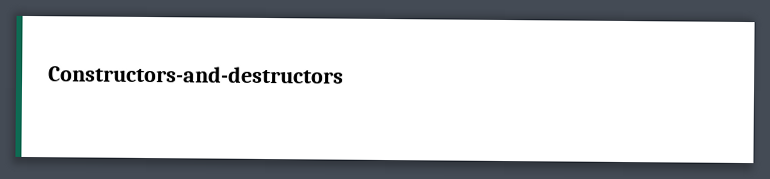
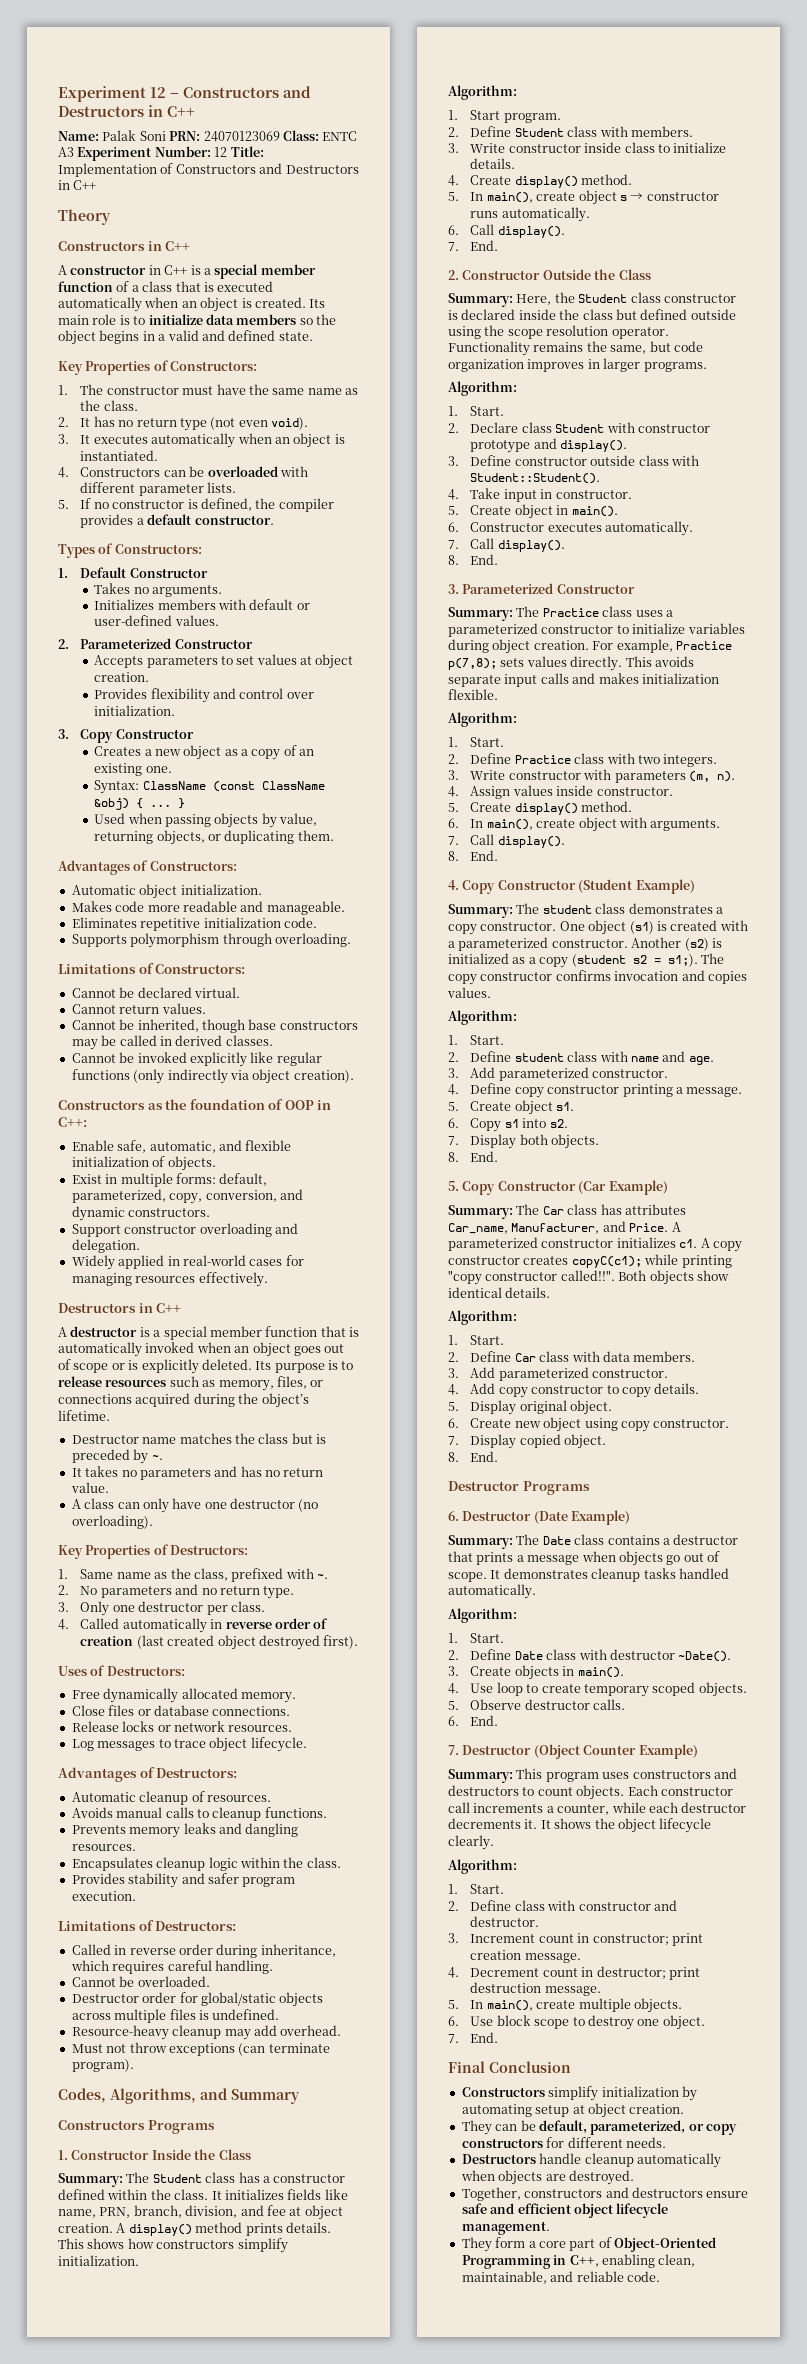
- Constructors-and-destructors
+ Experiment 12 – Constructors and Destructors in C++
+ Name: Palak Soni PRN: 24070123069 Class: ENTC A3 Experiment Number: 12 Title: Implementation of Constructors and Destructors in C++
+ Theory
+ Constructors in C++
+ A constructor in C++ is a special member function of a class that is executed automatically when an object is created. Its main role is to initialize data members so the object begins in a valid and defined state.
+ Key Properties of Constructors:
+ 1. The constructor must have the same name as the class.
+ 2. It has no return type (not even void).
+ 3. It executes automatically when an object is instantiated.
+ 4. Constructors can be overloaded with different parameter lists.
+ 5. If no constructor is defined, the compiler provides a default constructor.
+ Types of Constructors:
+ 1. Default Constructor
+ Takes no arguments.
+ Initializes members with default or user-defined values.
+ 2. Parameterized Constructor
+ Accepts parameters to set values at object creation.
+ Provides flexibility and control over initialization.
+ 3. Copy Constructor
+ Creates a new object as a copy of an existing one.
+ Syntax: ClassName (const ClassName &obj) { ... }
+ Used when passing objects by value, returning objects, or duplicating them.
+ Advantages of Constructors:
+ Automatic object initialization.
+ Makes code more readable and manageable.
+ Eliminates repetitive initialization code.
+ Supports polymorphism through overloading.
+ Limitations of Constructors:
+ Cannot be declared virtual.
+ Cannot return values.
+ Cannot be inherited, though base constructors may be called in derived classes.
+ Cannot be invoked explicitly like regular functions (only indirectly via object creation).
+ Constructors as the foundation of OOP in C++:
+ Enable safe, automatic, and flexible initialization of objects.
+ Exist in multiple forms: default, parameterized, copy, conversion, and dynamic constructors.
+ Support constructor overloading and delegation.
+ Widely applied in real-world cases for managing resources effectively.
+ Destructors in C++
+ A destructor is a special member function that is automatically invoked when an object goes out of scope or is explicitly deleted. Its purpose is to release resources such as memory, files, or connections acquired during the object’s lifetime.
+ Destructor name matches the class but is preceded by ~.
+ It takes no parameters and has no return value.
+ A class can only have one destructor (no overloading).
+ Key Properties of Destructors:
+ 1. Same name as the class, prefixed with ~.
+ 2. No parameters and no return type.
+ 3. Only one destructor per class.
+ 4. Called automatically in reverse order of creation (last created object destroyed first).
+ Uses of Destructors:
+ Free dynamically allocated memory.
+ Close files or database connections.
+ Release locks or network resources.
+ Log messages to trace object lifecycle.
+ Advantages of Destructors:
+ Automatic cleanup of resources.
+ Avoids manual calls to cleanup functions.
+ Prevents memory leaks and dangling resources.
+ Encapsulates cleanup logic within the class.
+ Provides stability and safer program execution.
+ Limitations of Destructors:
+ Called in reverse order during inheritance, which requires careful handling.
+ Cannot be overloaded.
+ Destructor order for global/static objects across multiple files is undefined.
+ Resource-heavy cleanup may add overhead.
+ Must not throw exceptions (can terminate program).
+ Codes, Algorithms, and Summary
+ Constructors Programs
+ 1. Constructor Inside the Class
+ Summary: The Student class has a constructor defined within the class. It initializes fields like name, PRN, branch, division, and fee at object creation. A display() method prints details. This shows how constructors simplify initialization.
+ Algorithm:
+ 1. Start program.
+ 2. Define Student class with members.
+ 3. Write constructor inside class to initialize details.
+ 4. Create display() method.
+ 5. In main(), create object s → constructor runs automatically.
+ 6. Call display().
+ 7. End.
+ 2. Constructor Outside the Class
+ Summary: Here, the Student class constructor is declared inside the class but defined outside using the scope resolution operator. Functionality remains the same, but code organization improves in larger programs.
+ Algorithm:
+ 1. Start.
+ 2. Declare class Student with constructor prototype and display().
+ 3. Define constructor outside class with Student::Student().
+ 4. Take input in constructor.
+ 5. Create object in main().
+ 6. Constructor executes automatically.
+ 7. Call display().
+ 8. End.
+ 3. Parameterized Constructor
+ Summary: The Practice class uses a parameterized constructor to initialize variables during object creation. For example, Practice p(7,8); sets values directly. This avoids separate input calls and makes initialization flexible.
+ Algorithm:
+ 1. Start.
+ 2. Define Practice class with two integers.
+ 3. Write constructor with parameters (m, n).
+ 4. Assign values inside constructor.
+ 5. Create display() method.
+ 6. In main(), create object with arguments.
+ 7. Call display().
+ 8. End.
+ 4. Copy Constructor (Student Example)
+ Summary: The student class demonstrates a copy constructor. One object (s1) is created with a parameterized constructor. Another (s2) is initialized as a copy (student s2 = s1;). The copy constructor confirms invocation and copies values.
+ Algorithm:
+ 1. Start.
+ 2. Define student class with name and age.
+ 3. Add parameterized constructor.
+ 4. Define copy constructor printing a message.
+ 5. Create object s1.
+ 6. Copy s1 into s2.
+ 7. Display both objects.
+ 8. End.
+ 5. Copy Constructor (Car Example)
+ Summary: The Car class has attributes Car_name, Manufacturer, and Price. A parameterized constructor initializes c1. A copy constructor creates copyC(c1); while printing "copy constructor called!!". Both objects show identical details.
+ Algorithm:
+ 1. Start.
+ 2. Define Car class with data members.
+ 3. Add parameterized constructor.
+ 4. Add copy constructor to copy details.
+ 5. Display original object.
+ 6. Create new object using copy constructor.
+ 7. Display copied object.
+ 8. End.
+ Destructor Programs
+ 6. Destructor (Date Example)
+ Summary: The Date class contains a destructor that prints a message when objects go out of scope. It demonstrates cleanup tasks handled automatically.
+ Algorithm:
+ 1. Start.
+ 2. Define Date class with destructor ~Date().
+ 3. Create objects in main().
+ 4. Use loop to create temporary scoped objects.
+ 5. Observe destructor calls.
+ 6. End.
+ 7. Destructor (Object Counter Example)
+ Summary: This program uses constructors and destructors to count objects. Each constructor call increments a counter, while each destructor decrements it. It shows the object lifecycle clearly.
+ Algorithm:
+ 1. Start.
+ 2. Define class with constructor and destructor.
+ 3. Increment count in constructor; print creation message.
+ 4. Decrement count in destructor; print destruction message.
+ 5. In main(), create multiple objects.
+ 6. Use block scope to destroy one object.
+ 7. End.
+ Final Conclusion
+ Constructors simplify initialization by automating setup at object creation.
+ They can be default, parameterized, or copy constructors for different needs.
+ Destructors handle cleanup automatically when objects are destroyed.
+ Together, constructors and destructors ensure safe and efficient object lifecycle management.
+ They form a core part of Object-Oriented Programming in C++, enabling clean, maintainable, and reliable code.

